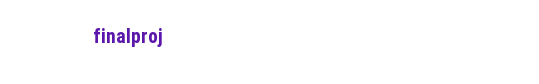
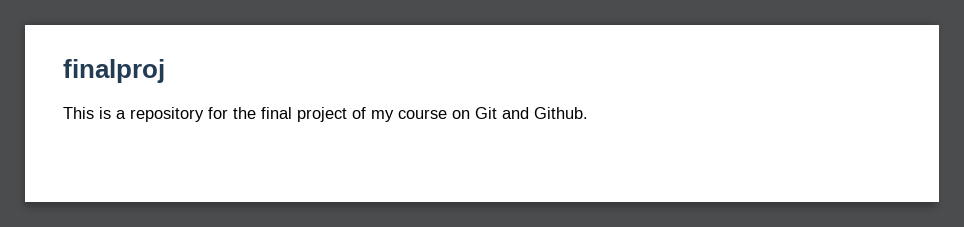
+ This is a repository for the final project of my course on Git and Github.

